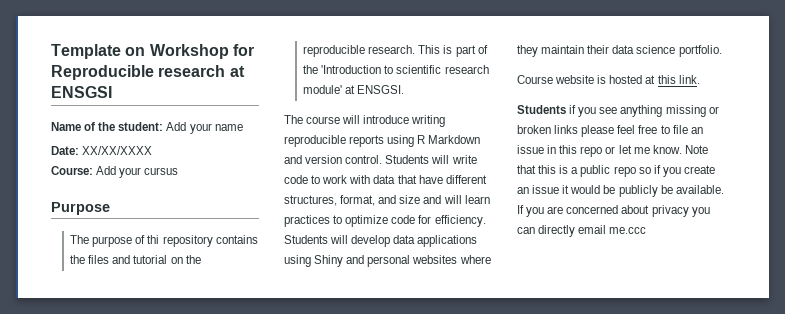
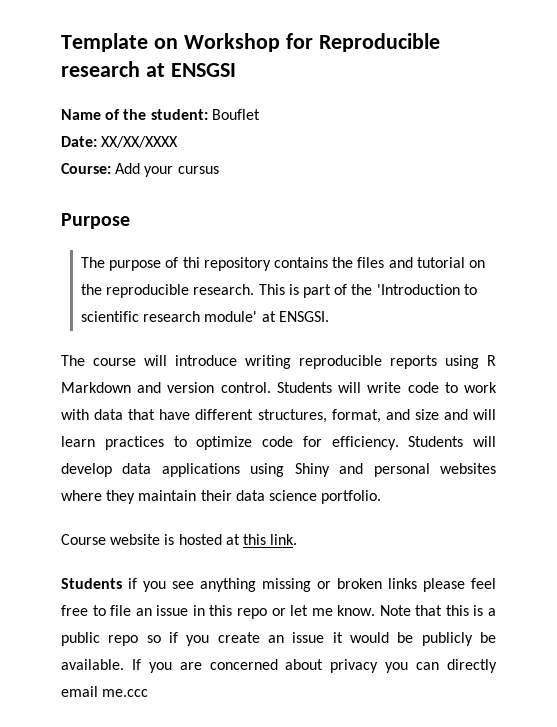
- Name of the student: Add your name
+ Name of the student: Bouflet

